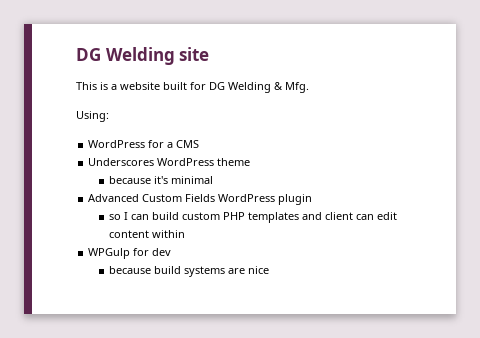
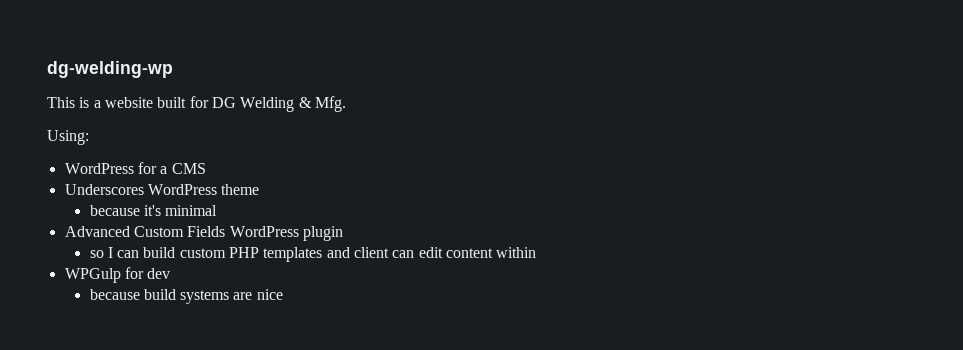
- DG Welding site
+ dg-welding-wp

